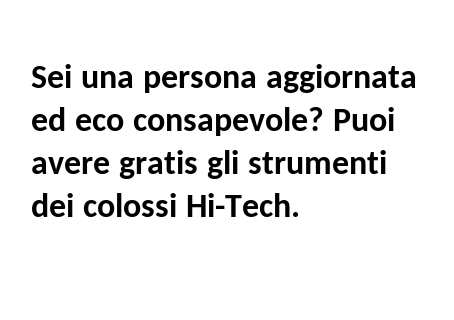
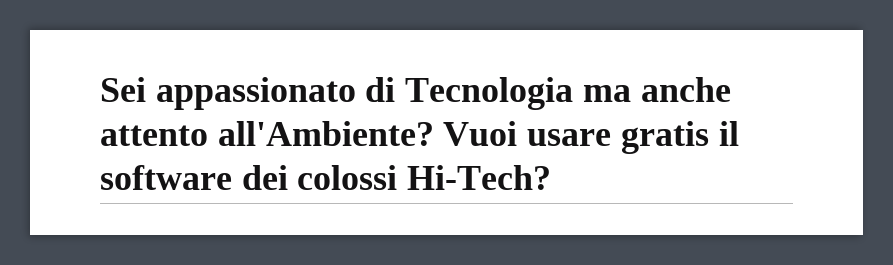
- Sei una persona aggiornata ed eco consapevole? Puoi avere gratis gli strumenti dei colossi Hi-Tech.
+ Sei appassionato di Tecnologia ma anche attento all'Ambiente? Vuoi usare gratis il software dei colossi Hi-Tech?

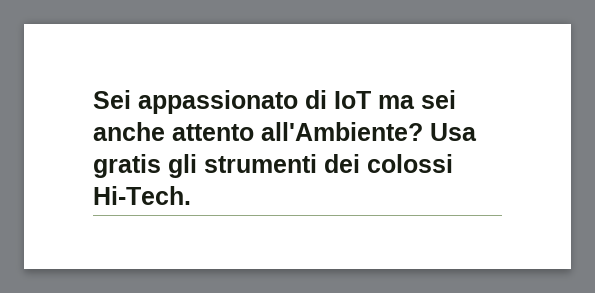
- Sei appassionato di Tecnologia ma anche attento all'Ambiente? Vuoi usare gratis il software dei colossi Hi-Tech?
+ Sei appassionato di IoT ma sei anche attento all'Ambiente? Usa gratis gli strumenti dei colossi Hi-Tech.

